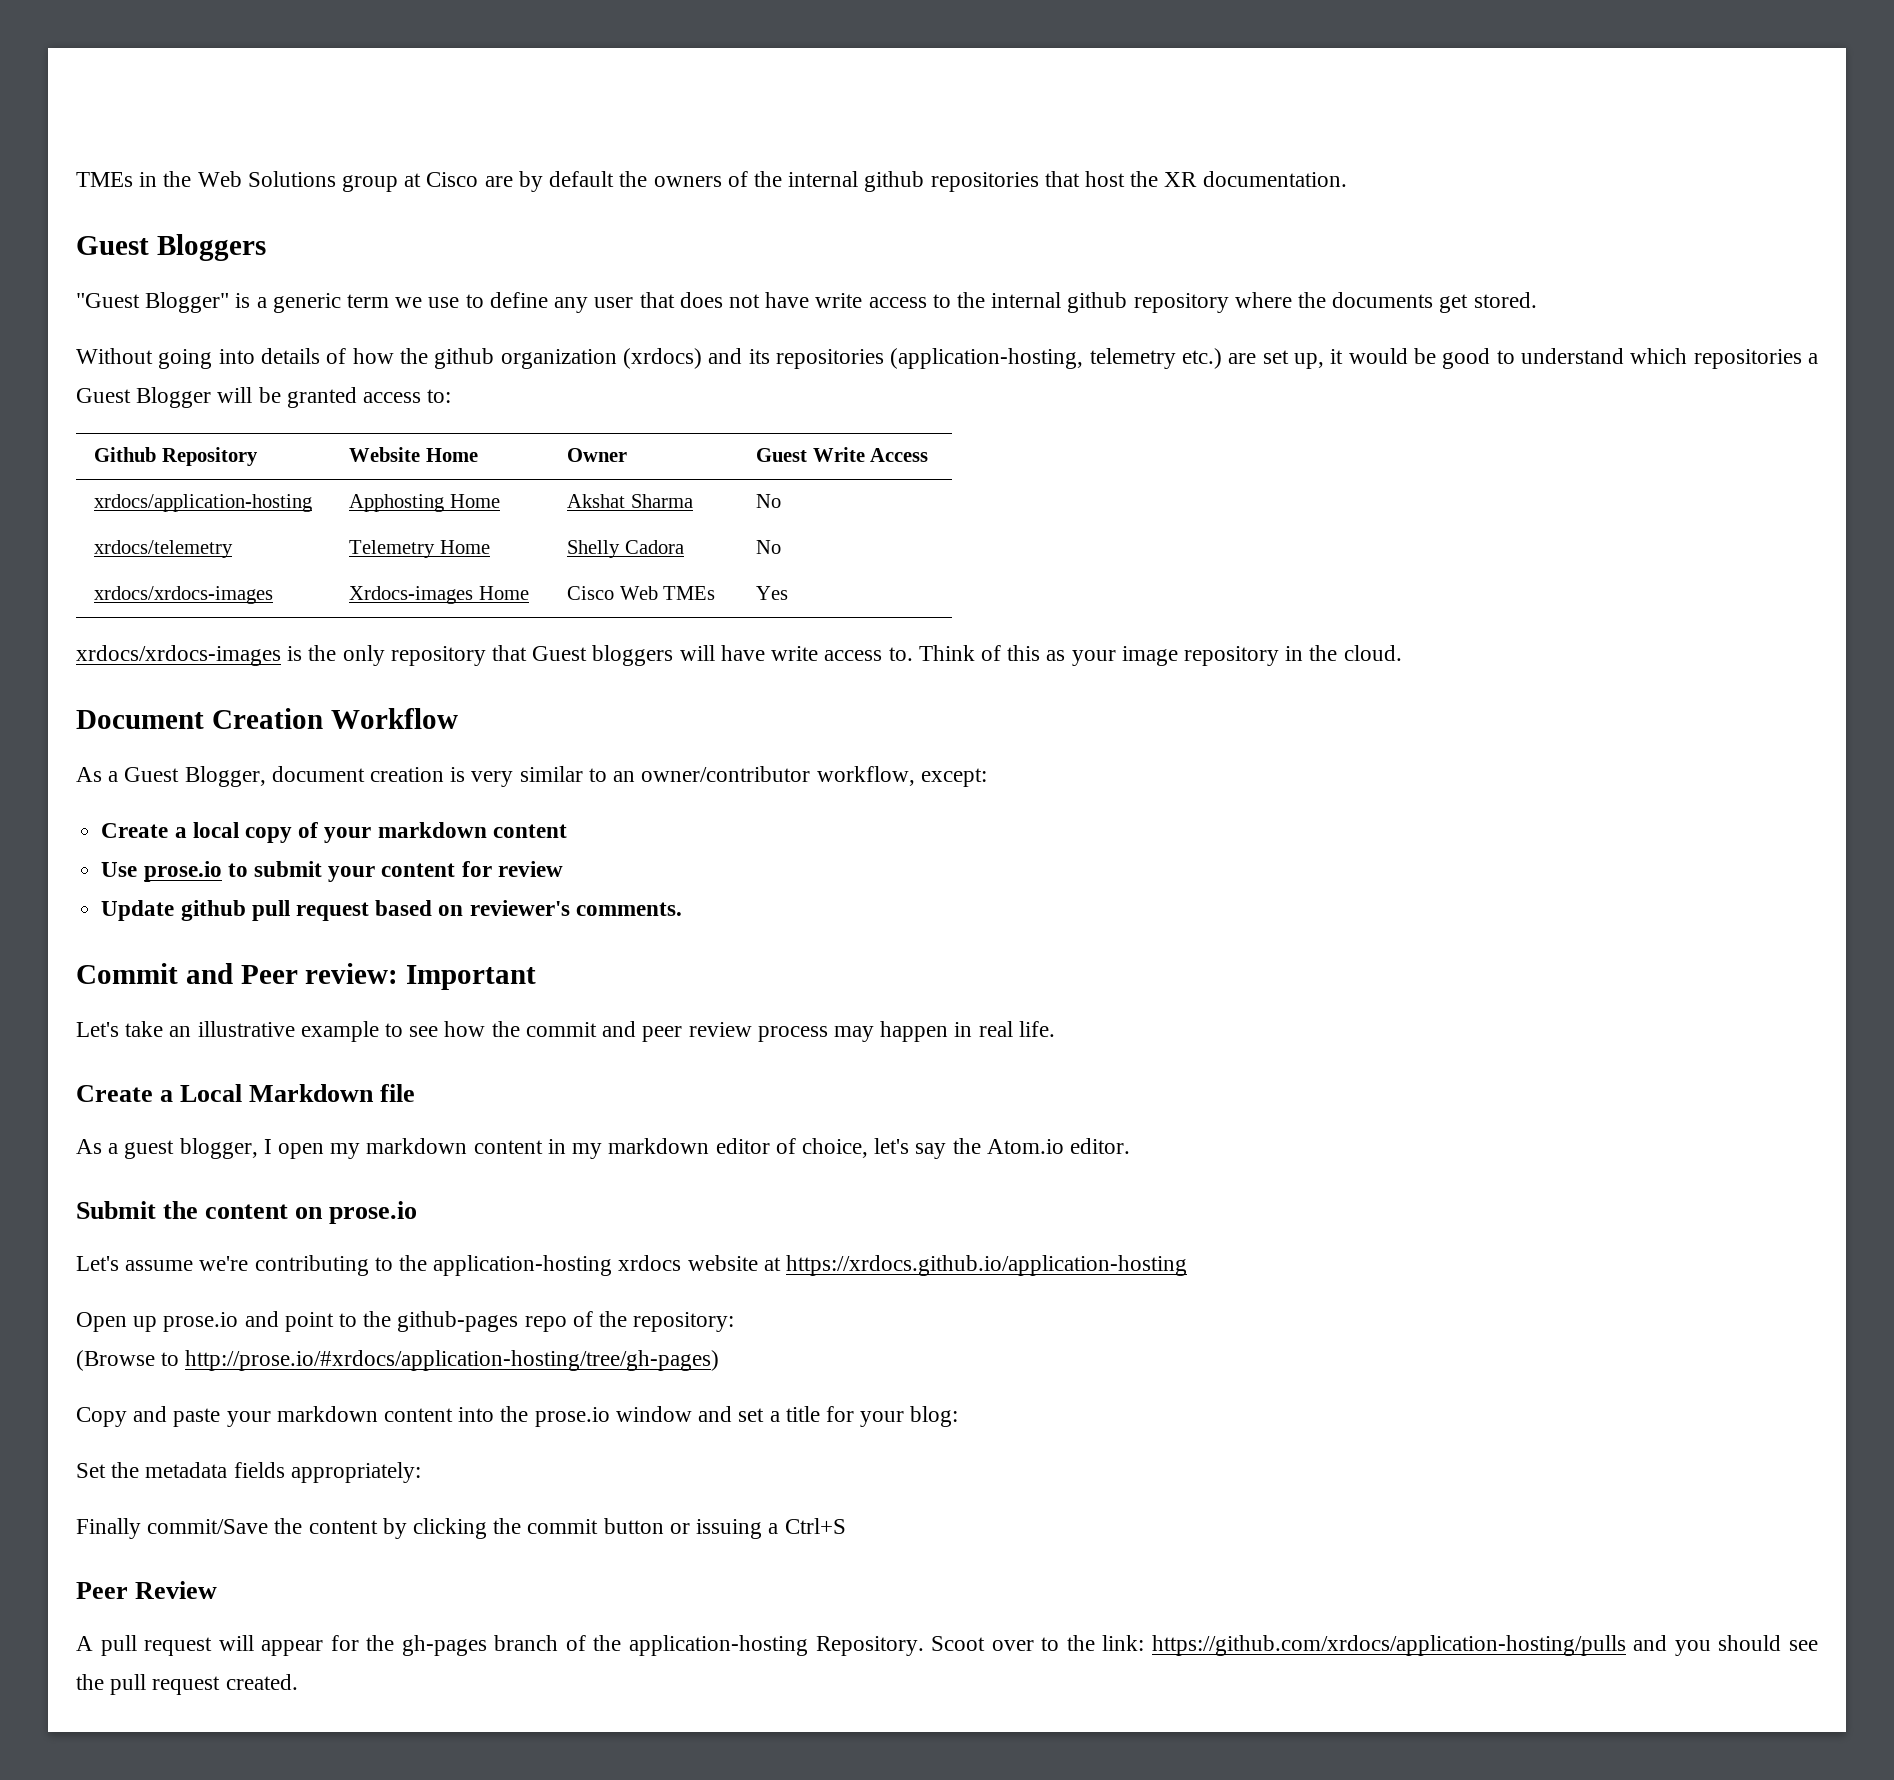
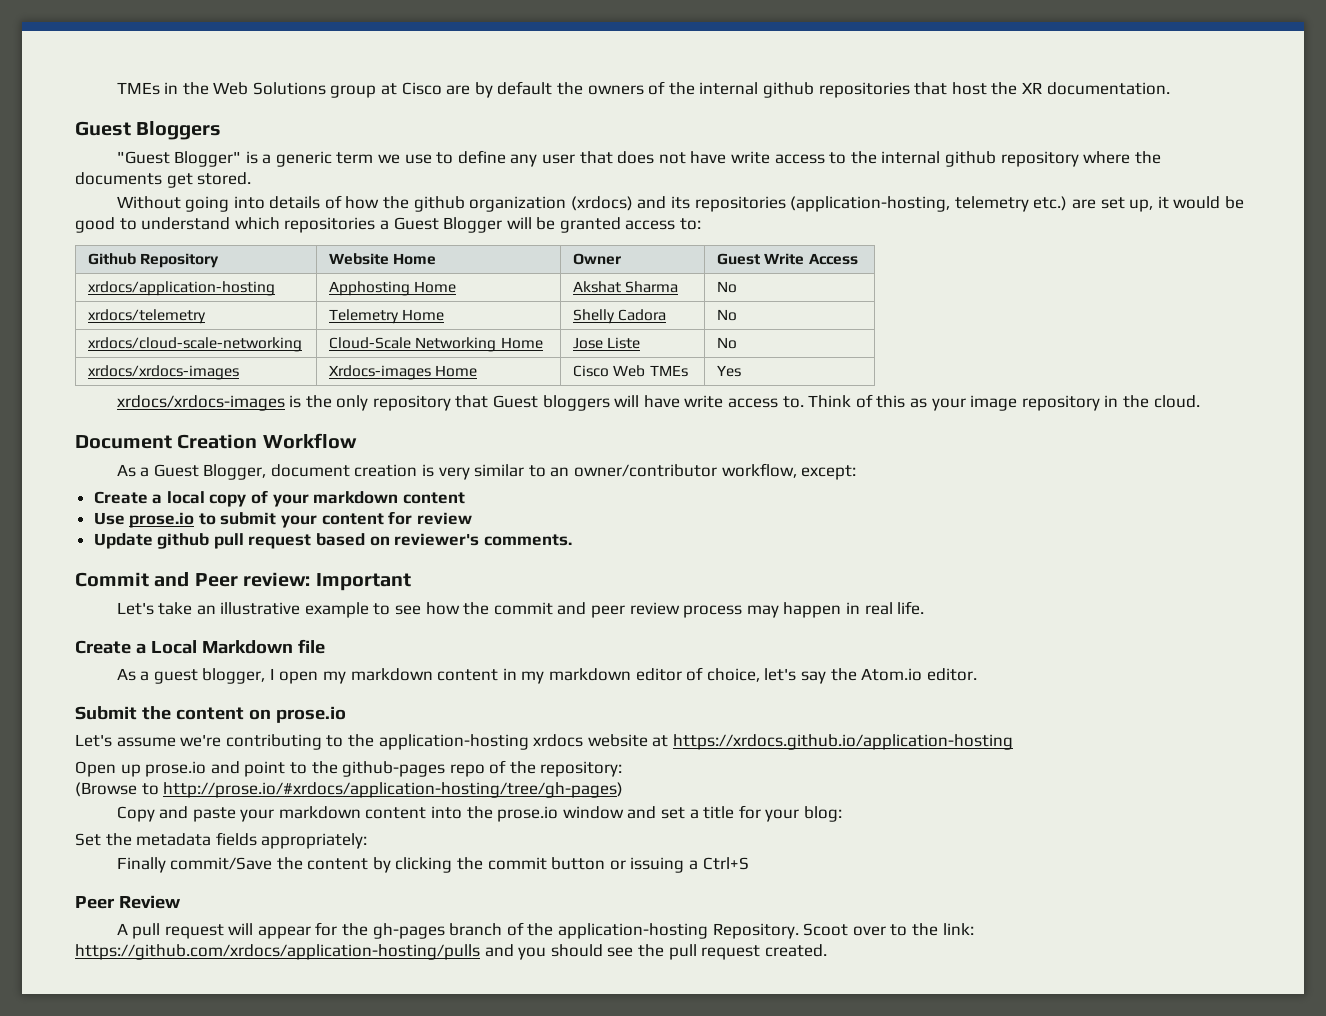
+ xrdocs/cloud-scale-networking | Cloud-Scale Networking Home | Jose Liste | No

